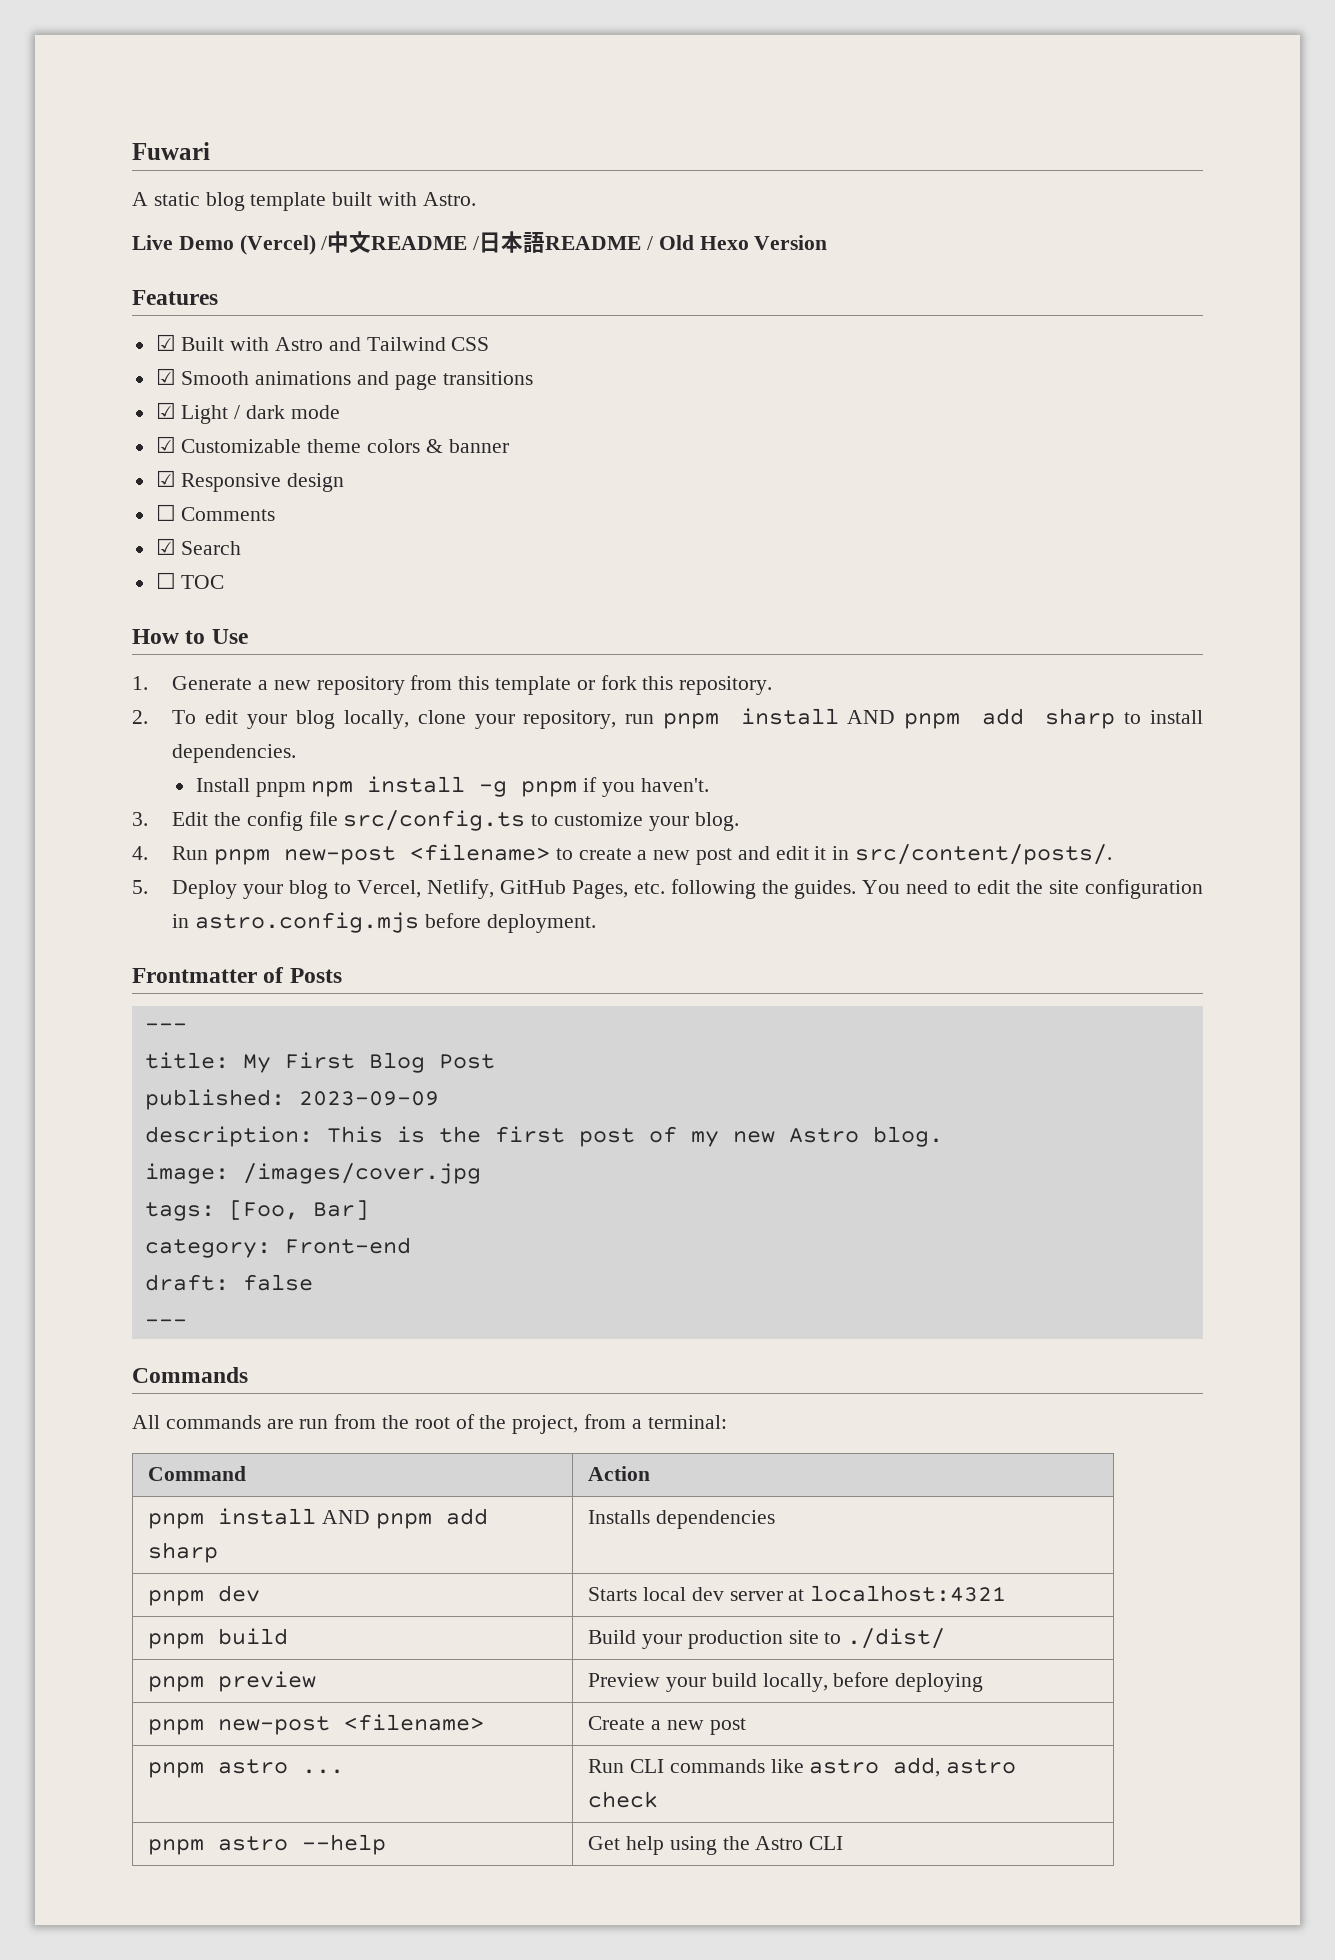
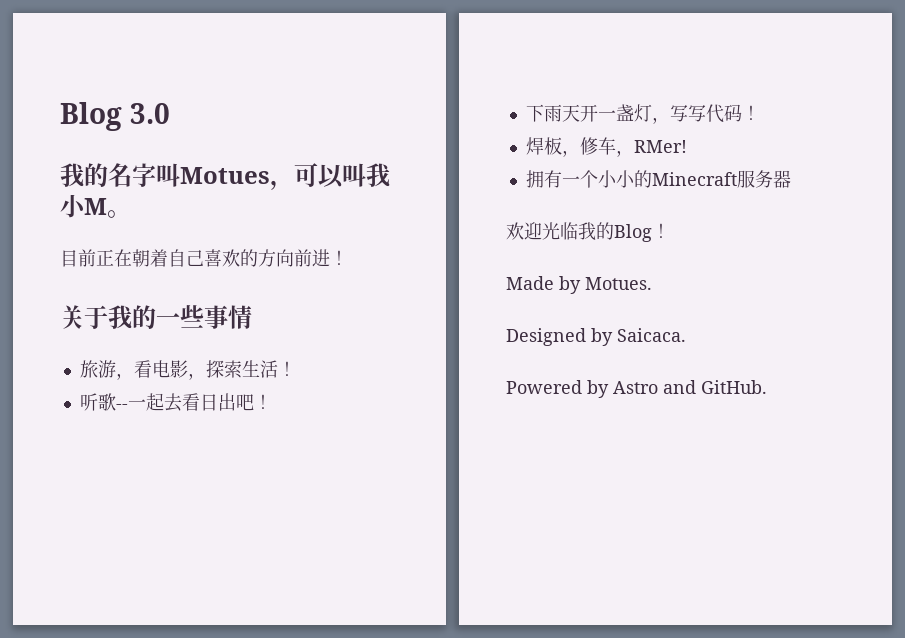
- Fuwari
- A static blog template built with Astro.
- Live Demo (Vercel) /中文README /日本語README / Old Hexo Version
- Features
- ☑ Built with Astro and Tailwind CSS
- ☑ Smooth animations and page transitions
- ☑ Light / dark mode
- ☑ Customizable theme colors & banner
- ☑ Responsive design
- ☐ Comments
- ☑ Search
- ☐ TOC
- How to Use
- 1. Generate a new repository from this template or fork this repository.
- 2. To edit your blog locally, clone your repository, run pnpm install AND pnpm add sharp to install dependencies.
- Install pnpm npm install -g pnpm if you haven't.
- 3. Edit the config file src/config.ts to customize your blog.
- 4. Run pnpm new-post <filename> to create a new post and edit it in src/content/posts/.
- 5. Deploy your blog to Vercel, Netlify, GitHub Pages, etc. following the guides. You need to edit the site configuration in astro.config.mjs before deployment.
- Frontmatter of Posts
- ---
- title: My First Blog Post
- published: 2023-09-09
- description: This is the first post of my new Astro blog.
- image: /images/cover.jpg
- tags: [Foo, Bar]
- category: Front-end
- draft: false
- ---
- Commands
- All commands are run from the root of the project, from a terminal:
- Command | Action
- pnpm install AND pnpm add sharp | Installs dependencies
- pnpm dev | Starts local dev server at localhost:4321
- pnpm build | Build your production site to ./dist/
- pnpm preview | Preview your build locally, before deploying
- pnpm new-post <filename> | Create a new post
- pnpm astro ... | Run CLI commands like astro add, astro check
- pnpm astro --help | Get help using the Astro CLI
+ Blog 3.0
+ 我的名字叫Motues，可以叫我小M。
+ 目前正在朝着自己喜欢的方向前进！
+ 关于我的一些事情
+ 旅游，看电影，探索生活！
+ 听歌--一起去看日出吧！
+ 下雨天开一盏灯，写写代码！
+ 焊板，修车，RMer!
+ 拥有一个小小的Minecraft服务器
+ 欢迎光临我的Blog！
+ Made by Motues.
+ Designed by Saicaca.
+ Powered by Astro and GitHub.

